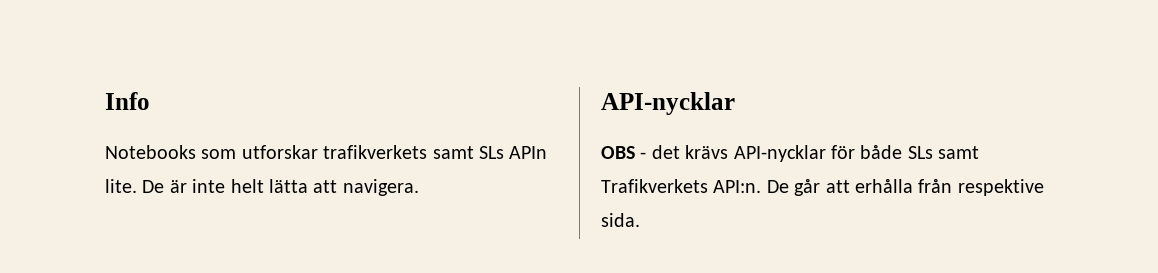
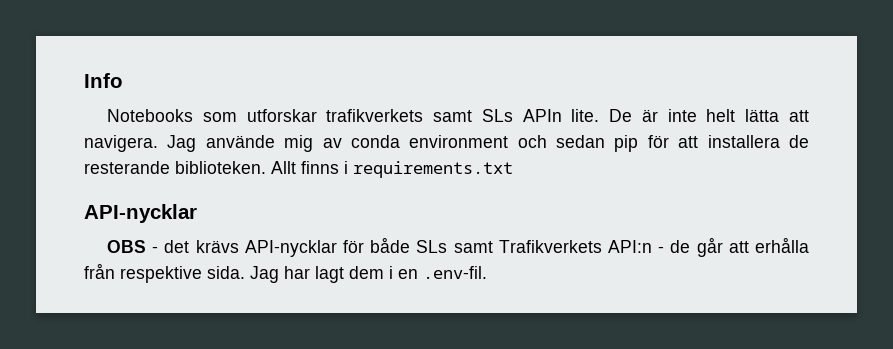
+ Jag använde mig av conda environment och sedan pip för att installera de resterande biblioteken. Allt finns i requirements.txt
- OBS - det krävs API-nycklar för både SLs samt Trafikverkets API:n. De går att erhålla från respektive sida.
+ OBS - det krävs API-nycklar för både SLs samt Trafikverkets API:n - de går att erhålla från respektive sida.
+ Jag har lagt dem i en .env-fil.

